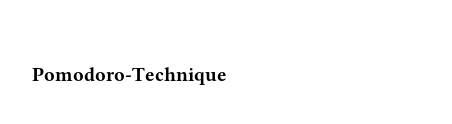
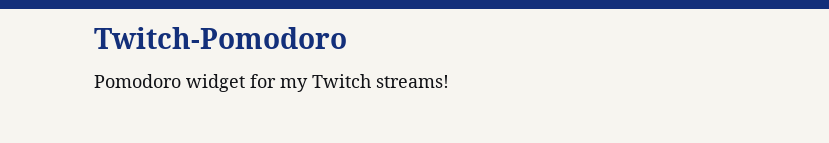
- Pomodoro-Technique
+ Twitch-Pomodoro
+ Pomodoro widget for my Twitch streams!

